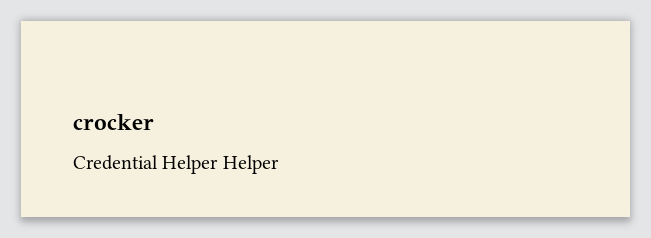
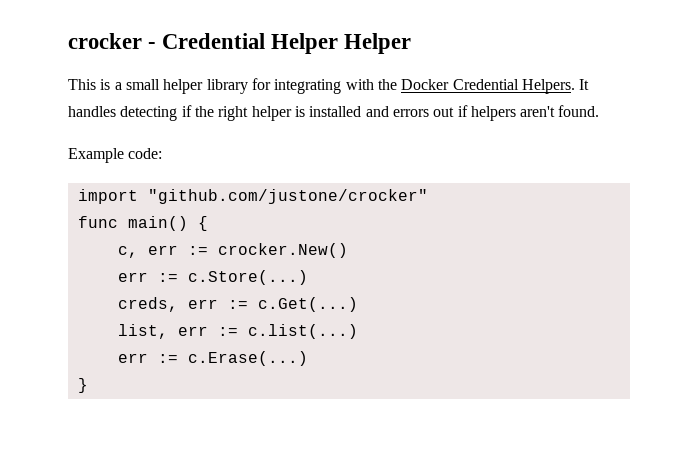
- crocker
- Credential Helper Helper
+ crocker - Credential Helper Helper
+ This is a small helper library for integrating with the Docker Credential Helpers. It handles detecting if the right helper is installed and errors out if helpers aren't found.
+ Example code:
+ import "github.com/justone/crocker"
+ func main() {
+ c, err := crocker.New()
+ err := c.Store(...)
+ creds, err := c.Get(...)
+ list, err := c.list(...)
+ err := c.Erase(...)
+ }

